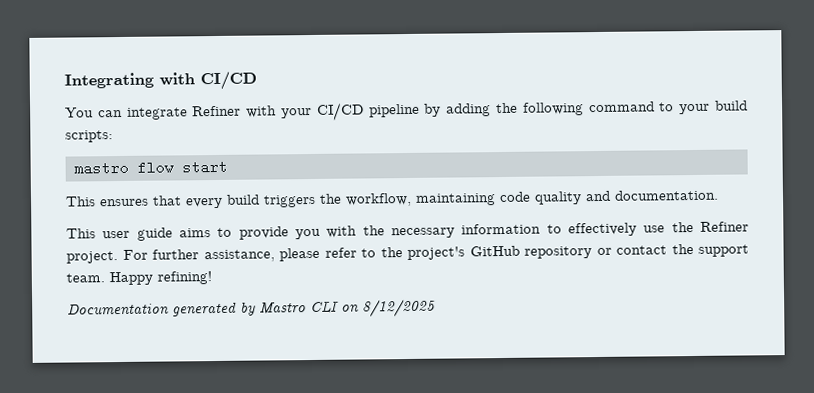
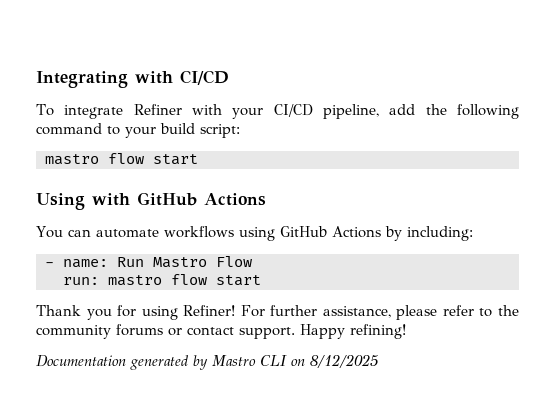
- You can integrate Refiner with your CI/CD pipeline by adding the following command to your build scripts:
+ To integrate Refiner with your CI/CD pipeline, add the following command to your build script:
  mastro flow start
- This ensures that every build triggers the workflow, maintaining code quality and documentation.
- This user guide aims to provide you with the necessary information to effectively use the Refiner project.
+ Using with GitHub Actions
+ You can automate workflows using GitHub Actions by including:
+ - name: Run Mastro Flow
+ run: mastro flow start
+ Thank you for using Refiner!
- For further assistance, please refer to the project's GitHub repository or contact the support team.
+ For further assistance, please refer to the community forums or contact support.

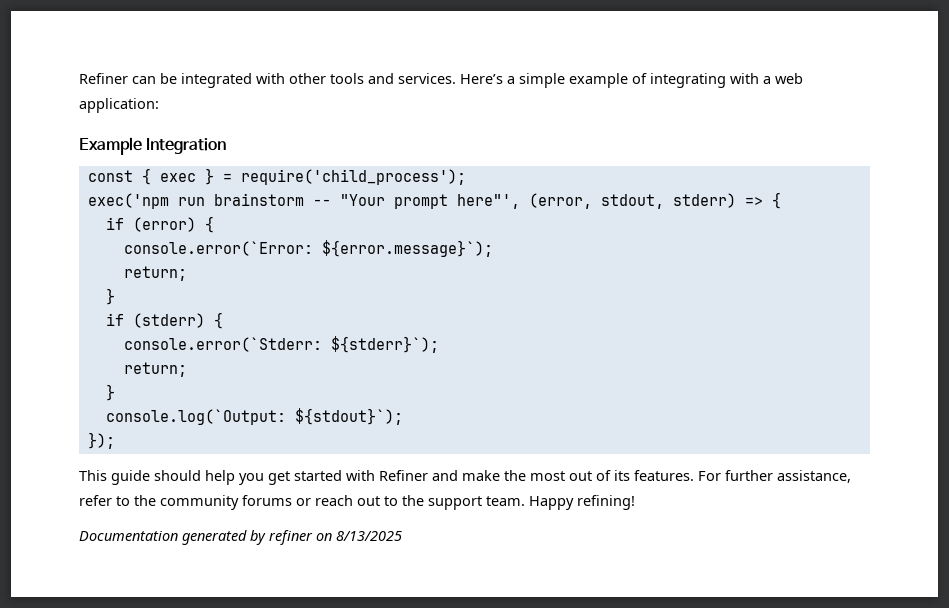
- Integrating with CI/CD
- To integrate Refiner with your CI/CD pipeline, add the following command to your build script:
- mastro flow start
- Using with GitHub Actions
- You can automate workflows using GitHub Actions by including:
- - name: Run Mastro Flow
- run: mastro flow start
- Thank you for using Refiner!
+ Refiner can be integrated with other tools and services. Here’s a simple example of integrating with a web application:
+ Example Integration
+ const { exec } = require('child_process');
+ exec('npm run brainstorm -- "Your prompt here"', (error, stdout, stderr) => {
+ if (error) {
+ console.error(`Error: ${error.message}`);
+ return;
+ }
+ if (stderr) {
+ console.error(`Stderr: ${stderr}`);
+ return;
+ }
+ console.log(`Output: ${stdout}`);
+ });
+ This guide should help you get started with Refiner and make the most out of its features.
- For further assistance, please refer to the community forums or contact support.
+ For further assistance, refer to the community forums or reach out to the support team.
- Documentation generated by Mastro CLI on 8/12/2025
+ Documentation generated by refiner on 8/13/2025

